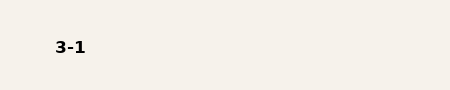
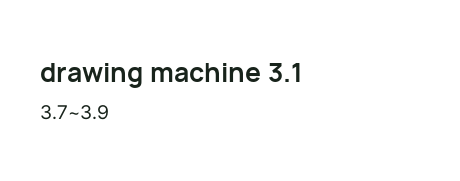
- 3-1
+ drawing machine 3.1
+ 3.7~3.9

